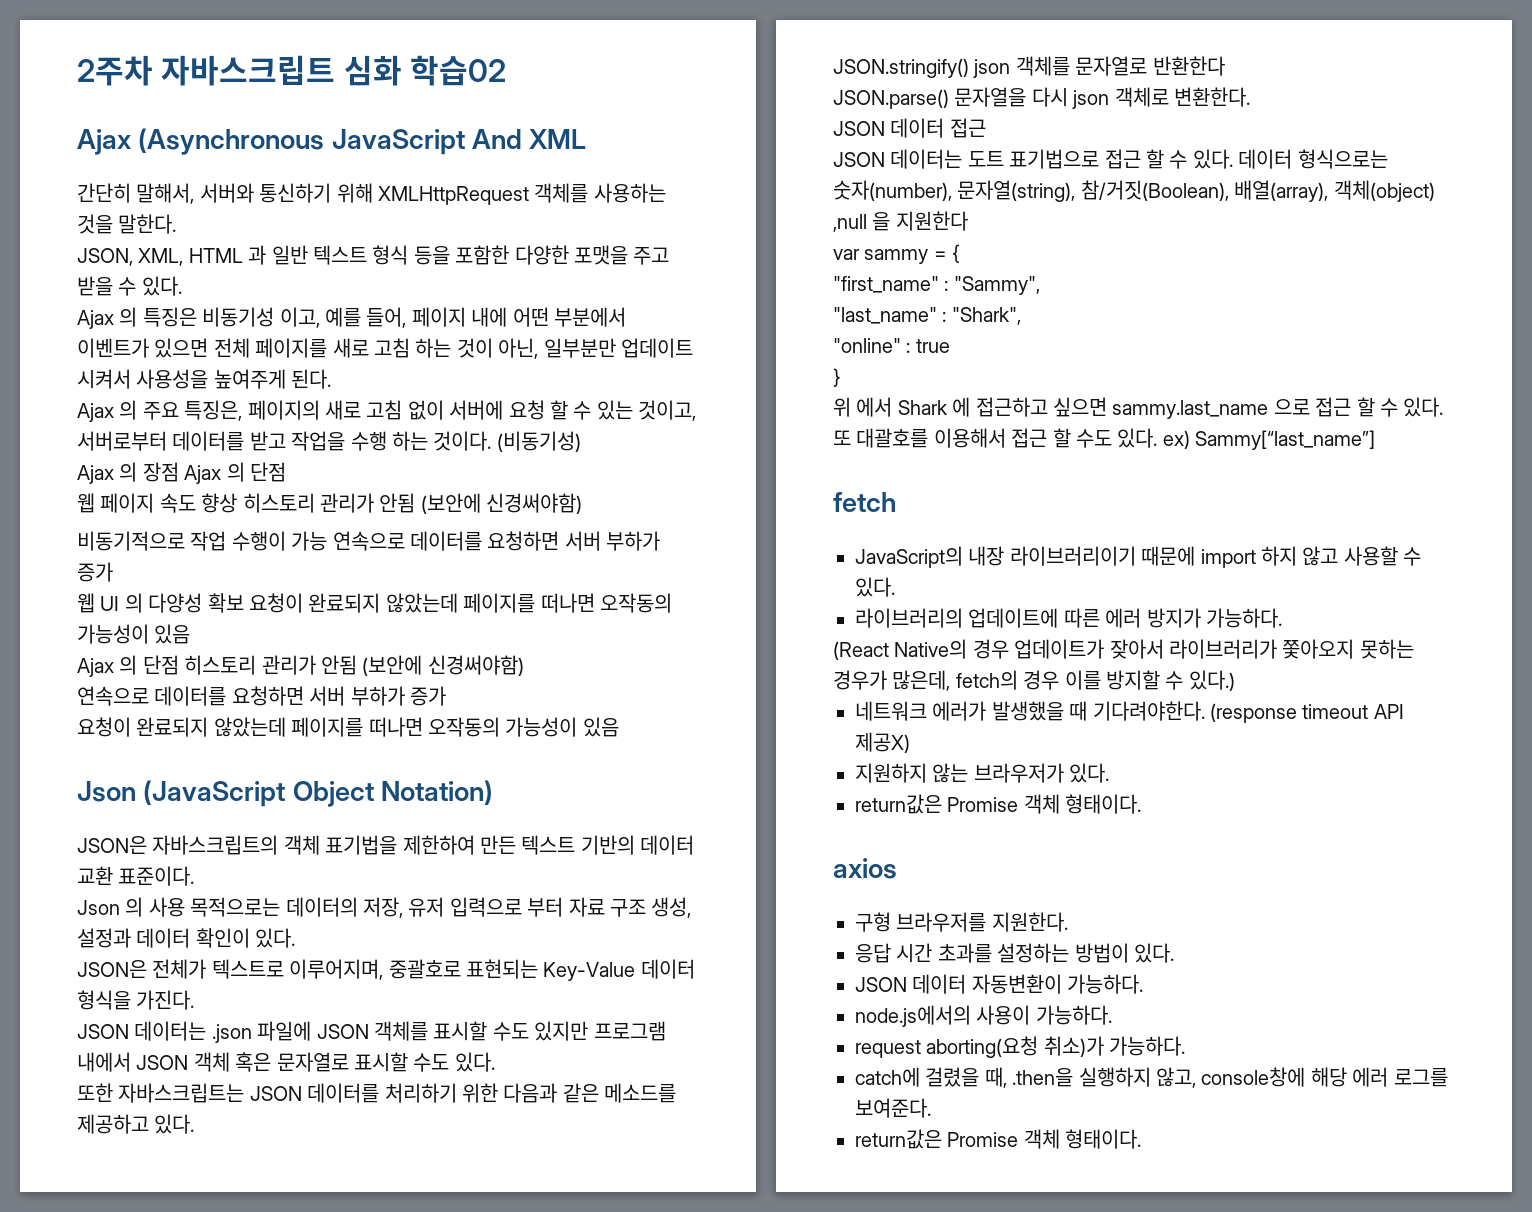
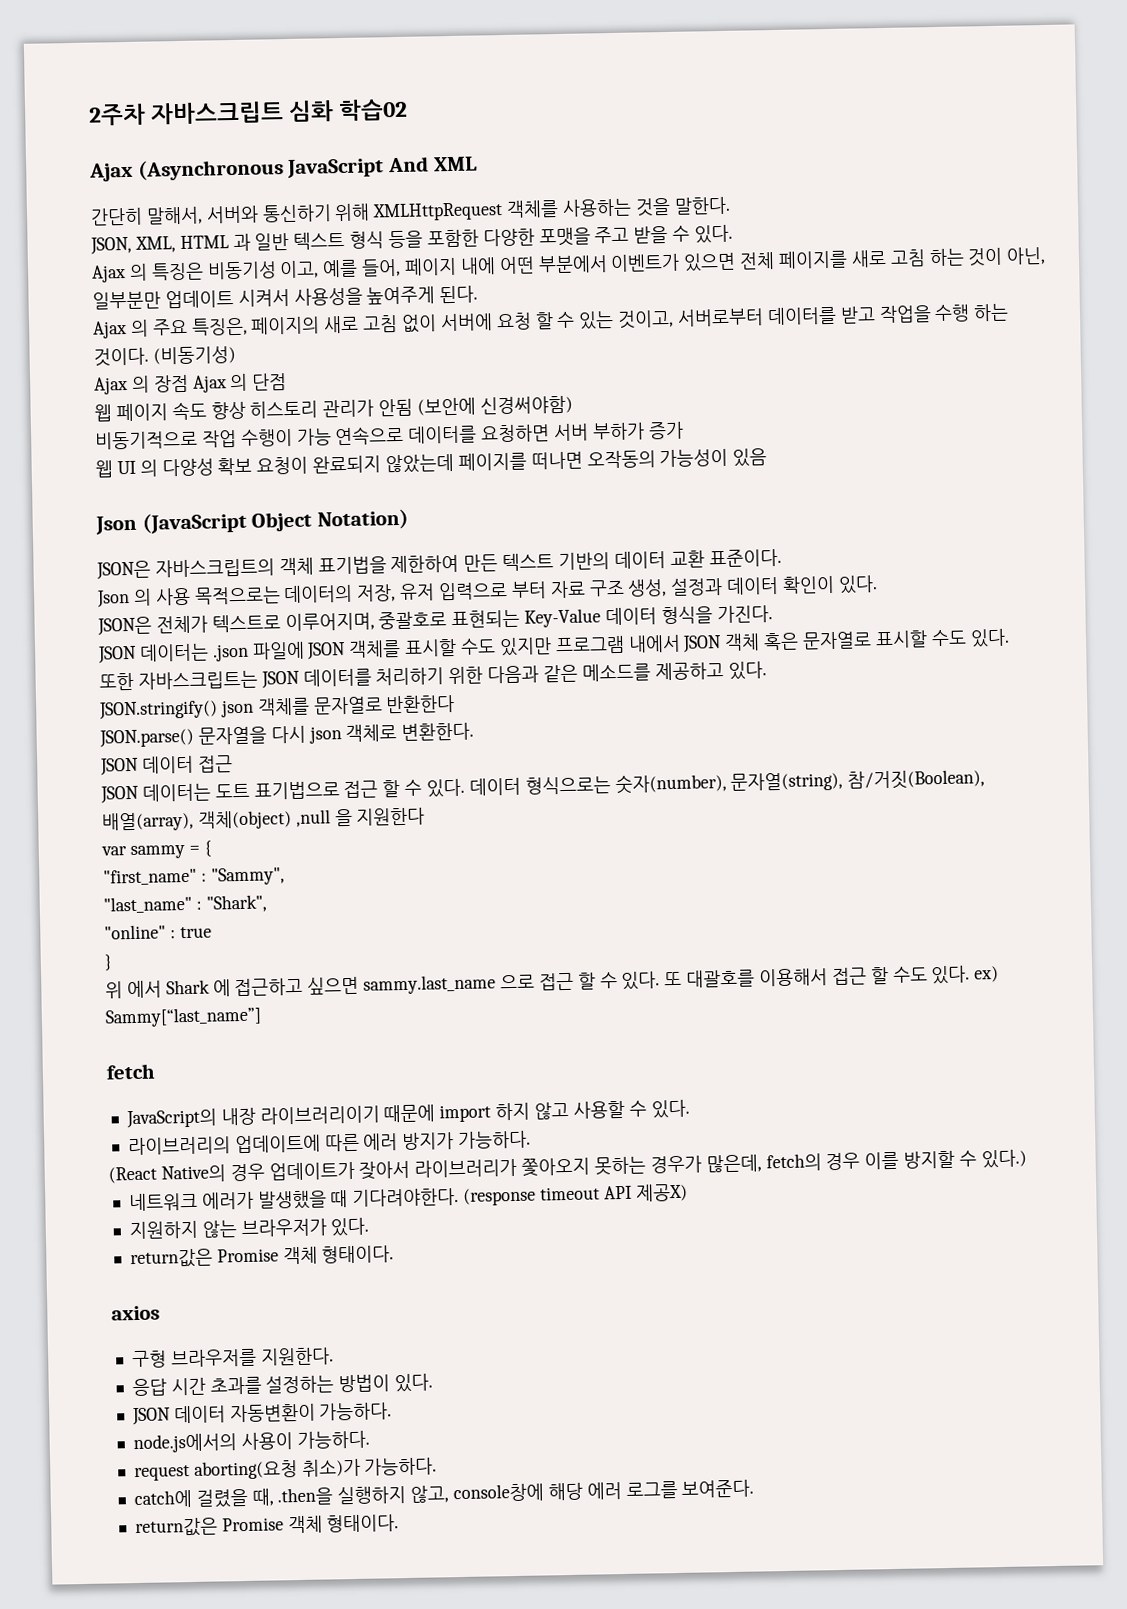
- Ajax 의 단점 히스토리 관리가 안됨 (보안에 신경써야함)
- 연속으로 데이터를 요청하면 서버 부하가 증가
- 요청이 완료되지 않았는데 페이지를 떠나면 오작동의 가능성이 있음

